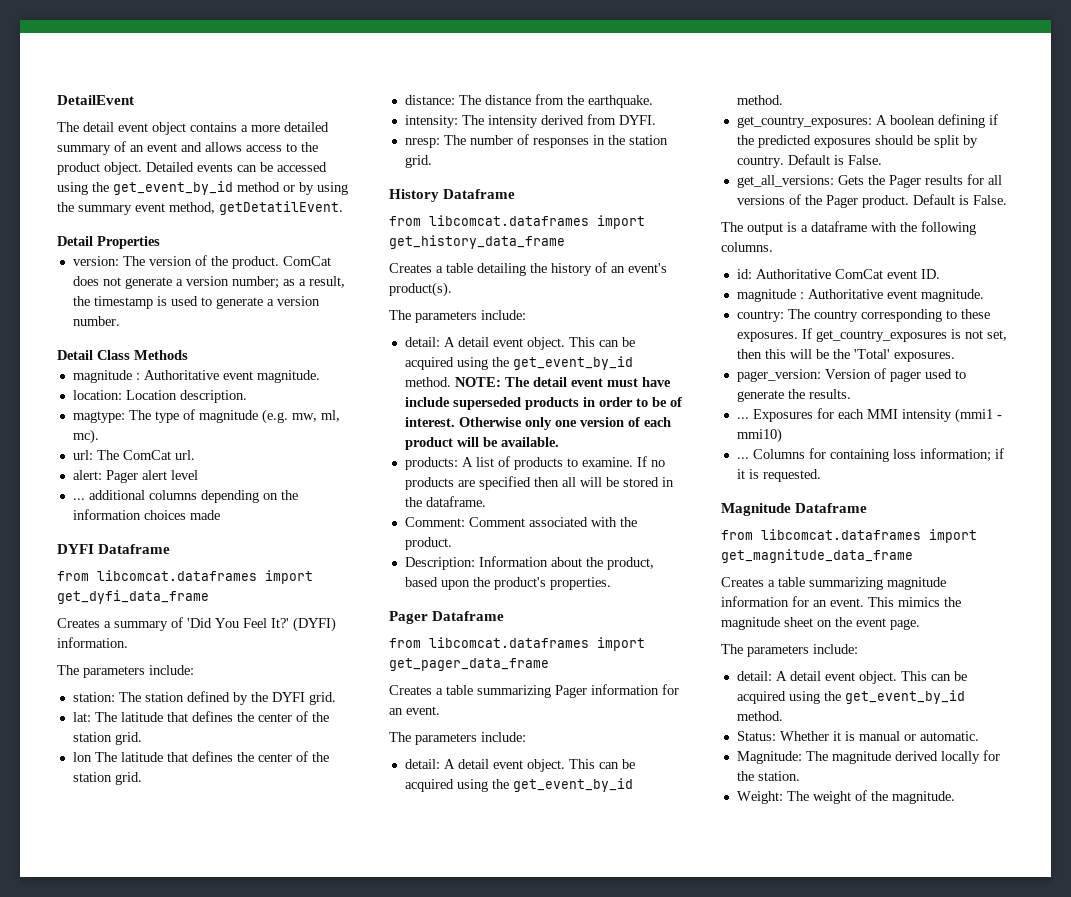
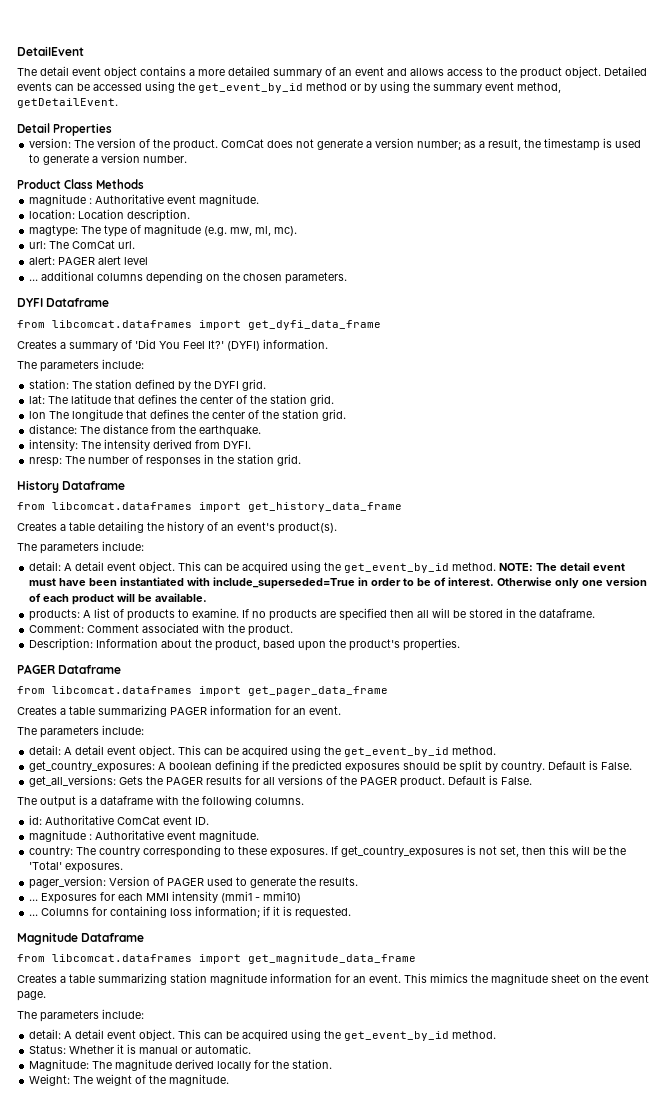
- Detailed events can be accessed using the get_event_by_id method or by using the summary event method, getDetatilEvent.
+ Detailed events can be accessed using the get_event_by_id method or by using the summary event method, getDetailEvent.
- Detail Class Methods
+ Product Class Methods
- alert: Pager alert level
+ alert: PAGER alert level
- ... additional columns depending on the information choices made
+ ... additional columns depending on the chosen parameters.
- lon The latitude that defines the center of the station grid.
+ lon The longitude that defines the center of the station grid.
- NOTE: The detail event must have include superseded products in order to be of interest.
+ NOTE: The detail event must have been instantiated with include_superseded=True in order to be of interest.
- Pager Dataframe
+ PAGER Dataframe
- Creates a table summarizing Pager information for an event.
+ Creates a table summarizing PAGER information for an event.
- get_all_versions: Gets the Pager results for all versions of the Pager product.
+ get_all_versions: Gets the PAGER results for all versions of the PAGER product.
- pager_version: Version of pager used to generate the results.
+ pager_version: Version of PAGER used to generate the results.
- Creates a table summarizing magnitude information for an event.
+ Creates a table summarizing station magnitude information for an event.

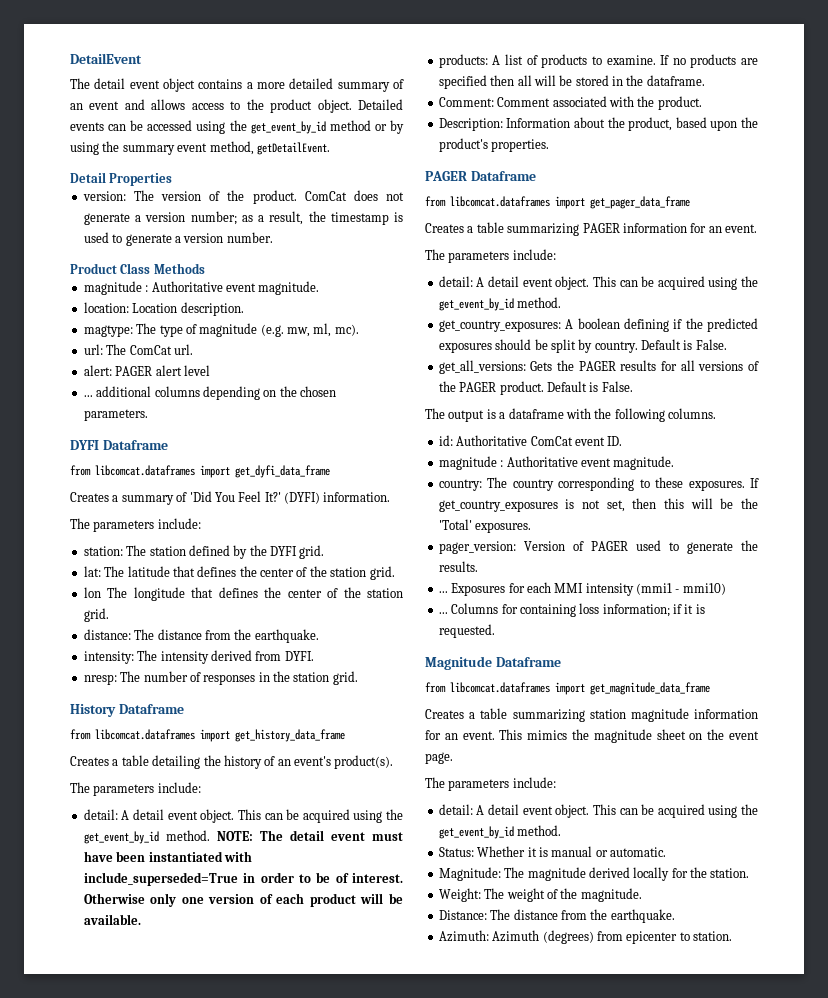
+ Distance: The distance from the earthquake.
+ Azimuth: Azimuth (degrees) from epicenter to station.

